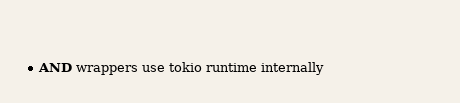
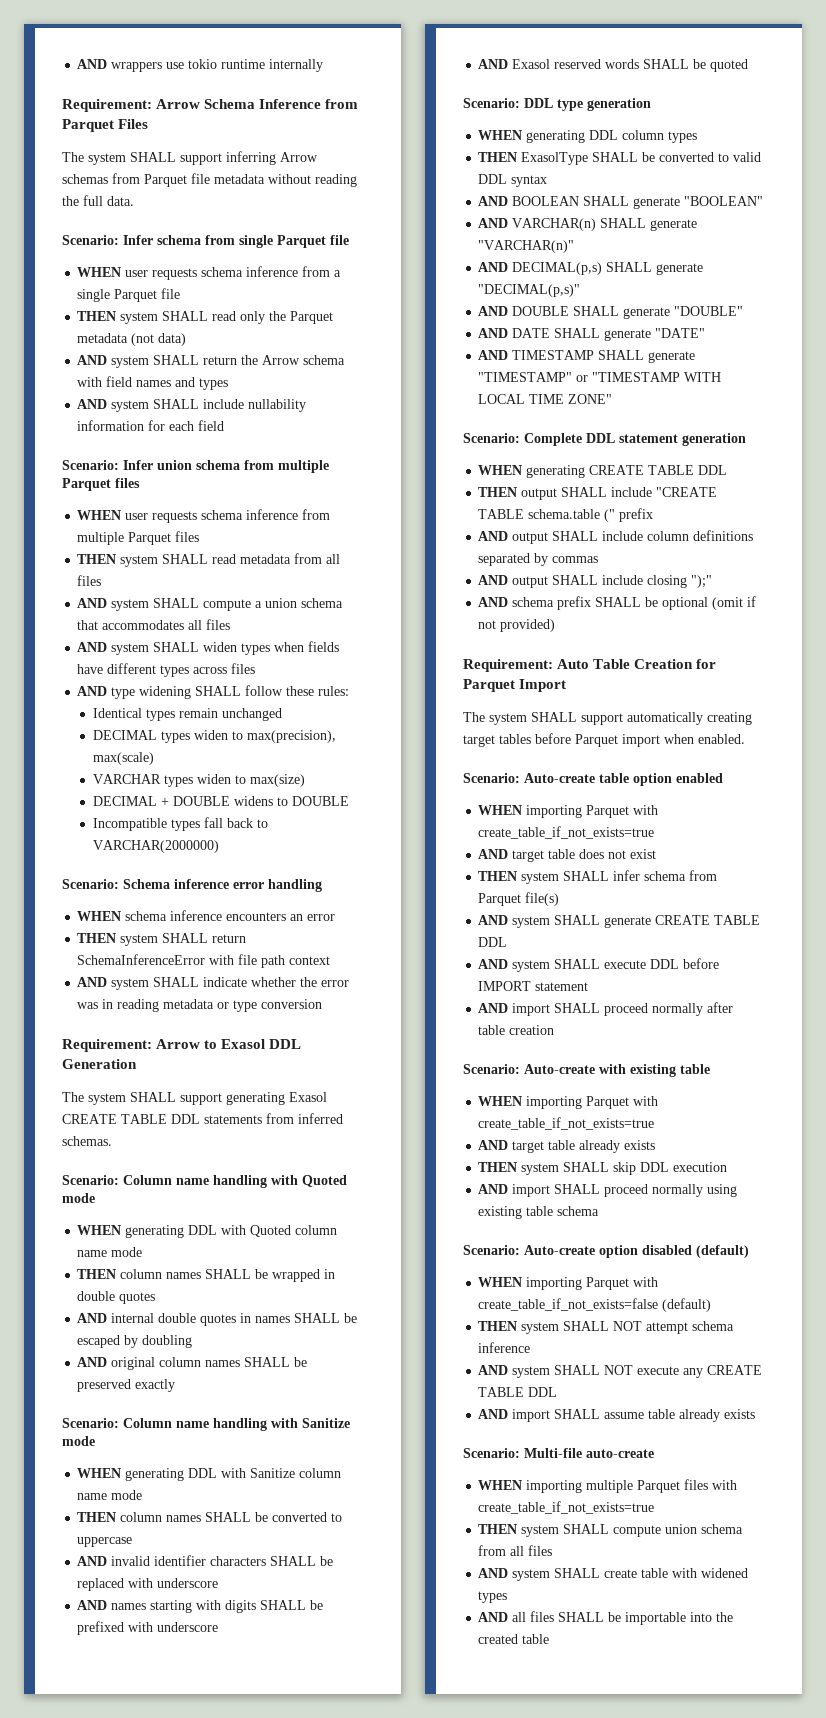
+ Requirement: Arrow Schema Inference from Parquet Files
+ The system SHALL support inferring Arrow schemas from Parquet file metadata without reading the full data.
+ Scenario: Infer schema from single Parquet file
+ WHEN user requests schema inference from a single Parquet file
+ THEN system SHALL read only the Parquet metadata (not data)
+ AND system SHALL return the Arrow schema with field names and types
+ AND system SHALL include nullability information for each field
+ Scenario: Infer union schema from multiple Parquet files
+ WHEN user requests schema inference from multiple Parquet files
+ THEN system SHALL read metadata from all files
+ AND system SHALL compute a union schema that accommodates all files
+ AND system SHALL widen types when fields have different types across files
+ AND type widening SHALL follow these rules:
+ Identical types remain unchanged
+ DECIMAL types widen to max(precision), max(scale)
+ VARCHAR types widen to max(size)
+ DECIMAL + DOUBLE widens to DOUBLE
+ Incompatible types fall back to VARCHAR(2000000)
+ Scenario: Schema inference error handling
+ WHEN schema inference encounters an error
+ THEN system SHALL return SchemaInferenceError with file path context
+ AND system SHALL indicate whether the error was in reading metadata or type conversion
+ Requirement: Arrow to Exasol DDL Generation
+ The system SHALL support generating Exasol CREATE TABLE DDL statements from inferred schemas.
+ Scenario: Column name handling with Quoted mode
+ WHEN generating DDL with Quoted column name mode
+ THEN column names SHALL be wrapped in double quotes
+ AND internal double quotes in names SHALL be escaped by doubling
+ AND original column names SHALL be preserved exactly
+ Scenario: Column name handling with Sanitize mode
+ WHEN generating DDL with Sanitize column name mode
+ THEN column names SHALL be converted to uppercase
+ AND invalid identifier characters SHALL be replaced with underscore
+ AND names starting with digits SHALL be prefixed with underscore
+ AND Exasol reserved words SHALL be quoted
+ Scenario: DDL type generation
+ WHEN generating DDL column types
+ THEN ExasolType SHALL be converted to valid DDL syntax
+ AND BOOLEAN SHALL generate "BOOLEAN"
+ AND VARCHAR(n) SHALL generate "VARCHAR(n)"
+ AND DECIMAL(p,s) SHALL generate "DECIMAL(p,s)"
+ AND DOUBLE SHALL generate "DOUBLE"
+ AND DATE SHALL generate "DATE"
+ AND TIMESTAMP SHALL generate "TIMESTAMP" or "TIMESTAMP WITH LOCAL TIME ZONE"
+ Scenario: Complete DDL statement generation
+ WHEN generating CREATE TABLE DDL
+ THEN output SHALL include "CREATE TABLE schema.table (" prefix
+ AND output SHALL include column definitions separated by commas
+ AND output SHALL include closing ");"
+ AND schema prefix SHALL be optional (omit if not provided)
+ Requirement: Auto Table Creation for Parquet Import
+ The system SHALL support automatically creating target tables before Parquet import when enabled.
+ Scenario: Auto-create table option enabled
+ WHEN importing Parquet with create_table_if_not_exists=true
+ AND target table does not exist
+ THEN system SHALL infer schema from Parquet file(s)
+ AND system SHALL generate CREATE TABLE DDL
+ AND system SHALL execute DDL before IMPORT statement
+ AND import SHALL proceed normally after table creation
+ Scenario: Auto-create with existing table
+ WHEN importing Parquet with create_table_if_not_exists=true
+ AND target table already exists
+ THEN system SHALL skip DDL execution
+ AND import SHALL proceed normally using existing table schema
+ Scenario: Auto-create option disabled (default)
+ WHEN importing Parquet with create_table_if_not_exists=false (default)
+ THEN system SHALL NOT attempt schema inference
+ AND system SHALL NOT execute any CREATE TABLE DDL
+ AND import SHALL assume table already exists
+ Scenario: Multi-file auto-create
+ WHEN importing multiple Parquet files with create_table_if_not_exists=true
+ THEN system SHALL compute union schema from all files
+ AND system SHALL create table with widened types
+ AND all files SHALL be importable into the created table

